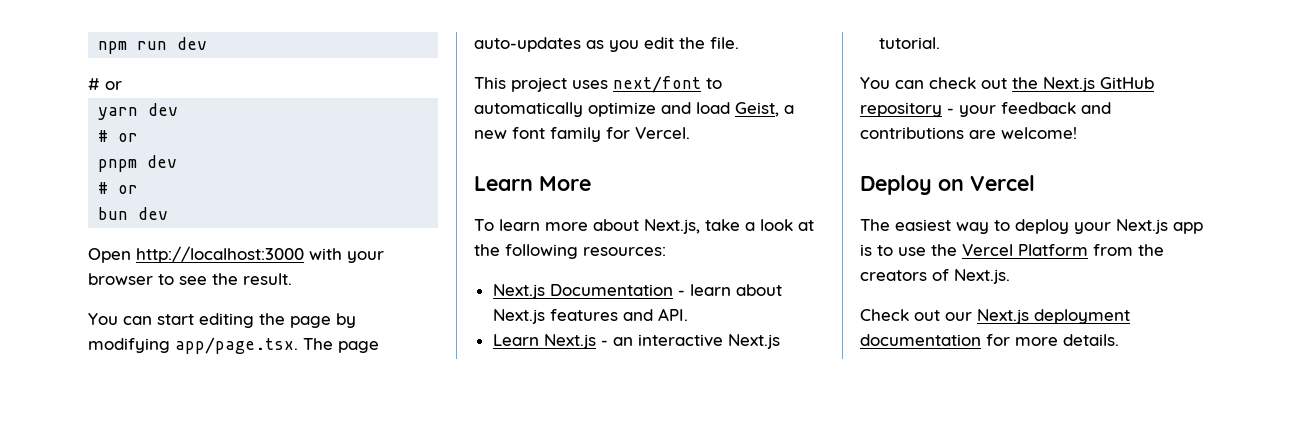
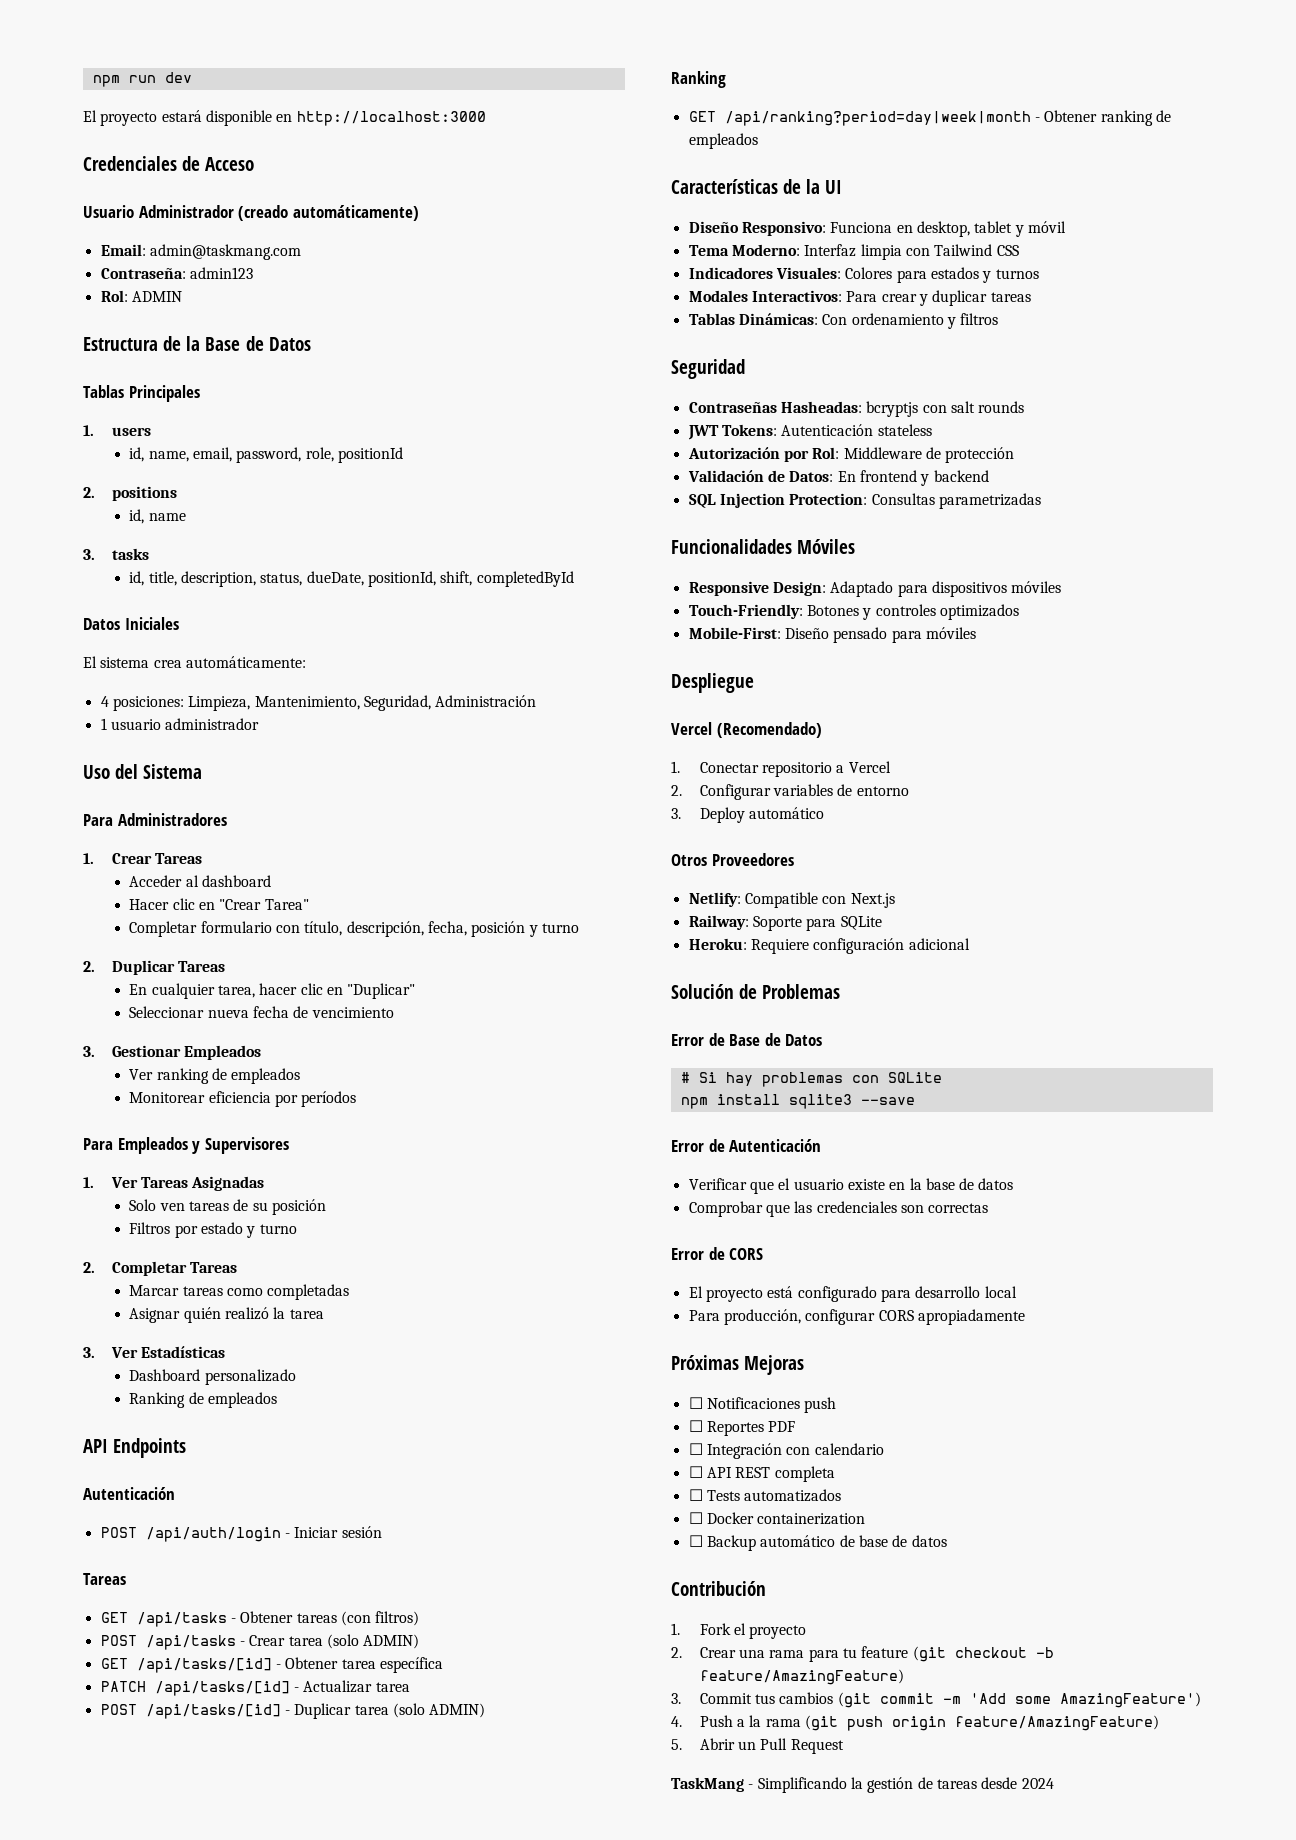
  npm run dev
- # or
- yarn dev
- # or
- pnpm dev
- # or
- bun dev
- Open http://localhost:3000 with your browser to see the result.
- You can start editing the page by modifying app/page.tsx. The page auto-updates as you edit the file.
- This project uses next/font to automatically optimize and load Geist, a new font family for Vercel.
- Learn More
- To learn more about Next.js, take a look at the following resources:
- Next.js Documentation - learn about Next.js features and API.
- Learn Next.js - an interactive Next.js tutorial.
- You can check out the Next.js GitHub repository - your feedback and contributions are welcome!
- Deploy on Vercel
- The easiest way to deploy your Next.js app is to use the Vercel Platform from the creators of Next.js.
- Check out our Next.js deployment documentation for more details.
+ El proyecto estará disponible en http://localhost:3000
+ Credenciales de Acceso
+ Usuario Administrador (creado automáticamente)
+ Email: admin@taskmang.com
+ Contraseña: admin123
+ Rol: ADMIN
+ Estructura de la Base de Datos
+ Tablas Principales
+ 1. users
+ id, name, email, password, role, positionId
+ 2. positions
+ id, name
+ 3. tasks
+ id, title, description, status, dueDate, positionId, shift, completedById
+ Datos Iniciales
+ El sistema crea automáticamente:
+ 4 posiciones: Limpieza, Mantenimiento, Seguridad, Administración
+ 1 usuario administrador
+ Uso del Sistema
+ Para Administradores
+ 1. Crear Tareas
+ Acceder al dashboard
+ Hacer clic en "Crear Tarea"
+ Completar formulario con título, descripción, fecha, posición y turno
+ 2. Duplicar Tareas
+ En cualquier tarea, hacer clic en "Duplicar"
+ Seleccionar nueva fecha de vencimiento
+ 3. Gestionar Empleados
+ Ver ranking de empleados
+ Monitorear eficiencia por períodos
+ Para Empleados y Supervisores
+ 1. Ver Tareas Asignadas
+ Solo ven tareas de su posición
+ Filtros por estado y turno
+ 2. Completar Tareas
+ Marcar tareas como completadas
+ Asignar quién realizó la tarea
+ 3. Ver Estadísticas
+ Dashboard personalizado
+ Ranking de empleados
+ API Endpoints
+ Autenticación
+ POST /api/auth/login - Iniciar sesión
+ Tareas
+ GET /api/tasks - Obtener tareas (con filtros)
+ POST /api/tasks - Crear tarea (solo ADMIN)
+ GET /api/tasks/[id] - Obtener tarea específica
+ PATCH /api/tasks/[id] - Actualizar tarea
+ POST /api/tasks/[id] - Duplicar tarea (solo ADMIN)
+ Ranking
+ GET /api/ranking?period=day|week|month - Obtener ranking de empleados
+ Características de la UI
+ Diseño Responsivo: Funciona en desktop, tablet y móvil
+ Tema Moderno: Interfaz limpia con Tailwind CSS
+ Indicadores Visuales: Colores para estados y turnos
+ Modales Interactivos: Para crear y duplicar tareas
+ Tablas Dinámicas: Con ordenamiento y filtros
+ Seguridad
+ Contraseñas Hasheadas: bcryptjs con salt rounds
+ JWT Tokens: Autenticación stateless
+ Autorización por Rol: Middleware de protección
+ Validación de Datos: En frontend y backend
+ SQL Injection Protection: Consultas parametrizadas
+ Funcionalidades Móviles
+ Responsive Design: Adaptado para dispositivos móviles
+ Touch-Friendly: Botones y controles optimizados
+ Mobile-First: Diseño pensado para móviles
+ Despliegue
+ Vercel (Recomendado)
+ 1. Conectar repositorio a Vercel
+ 2. Configurar variables de entorno
+ 3. Deploy automático
+ Otros Proveedores
+ Netlify: Compatible con Next.js
+ Railway: Soporte para SQLite
+ Heroku: Requiere configuración adicional
+ Solución de Problemas
+ Error de Base de Datos
+ # Si hay problemas con SQLite
+ npm install sqlite3 --save
+ Error de Autenticación
+ Verificar que el usuario existe en la base de datos
+ Comprobar que las credenciales son correctas
+ Error de CORS
+ El proyecto está configurado para desarrollo local
+ Para producción, configurar CORS apropiadamente
+ Próximas Mejoras
+ ☐ Notificaciones push
+ ☐ Reportes PDF
+ ☐ Integración con calendario
+ ☐ API REST completa
+ ☐ Tests automatizados
+ ☐ Docker containerization
+ ☐ Backup automático de base de datos
+ Contribución
+ 1. Fork el proyecto
+ 2. Crear una rama para tu feature (git checkout -b feature/AmazingFeature)
+ 3. Commit tus cambios (git commit -m 'Add some AmazingFeature')
+ 4. Push a la rama (git push origin feature/AmazingFeature)
+ 5. Abrir un Pull Request
+ TaskMang - Simplificando la gestión de tareas desde 2024

